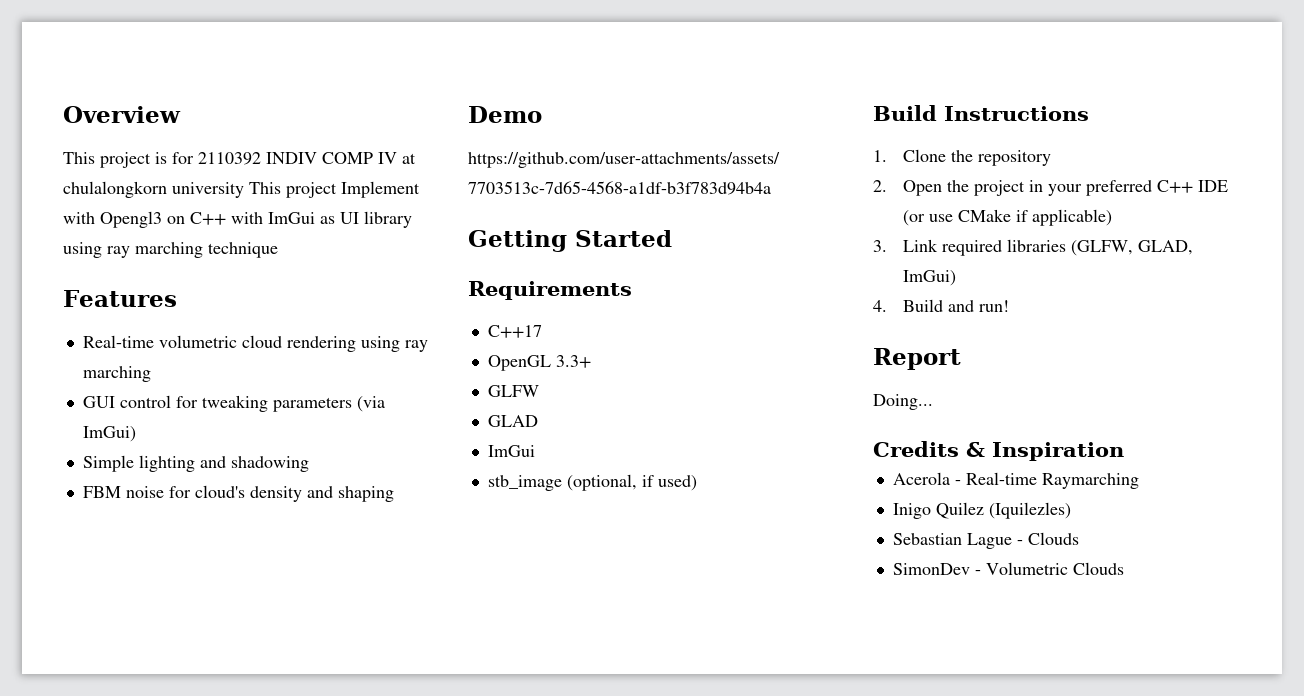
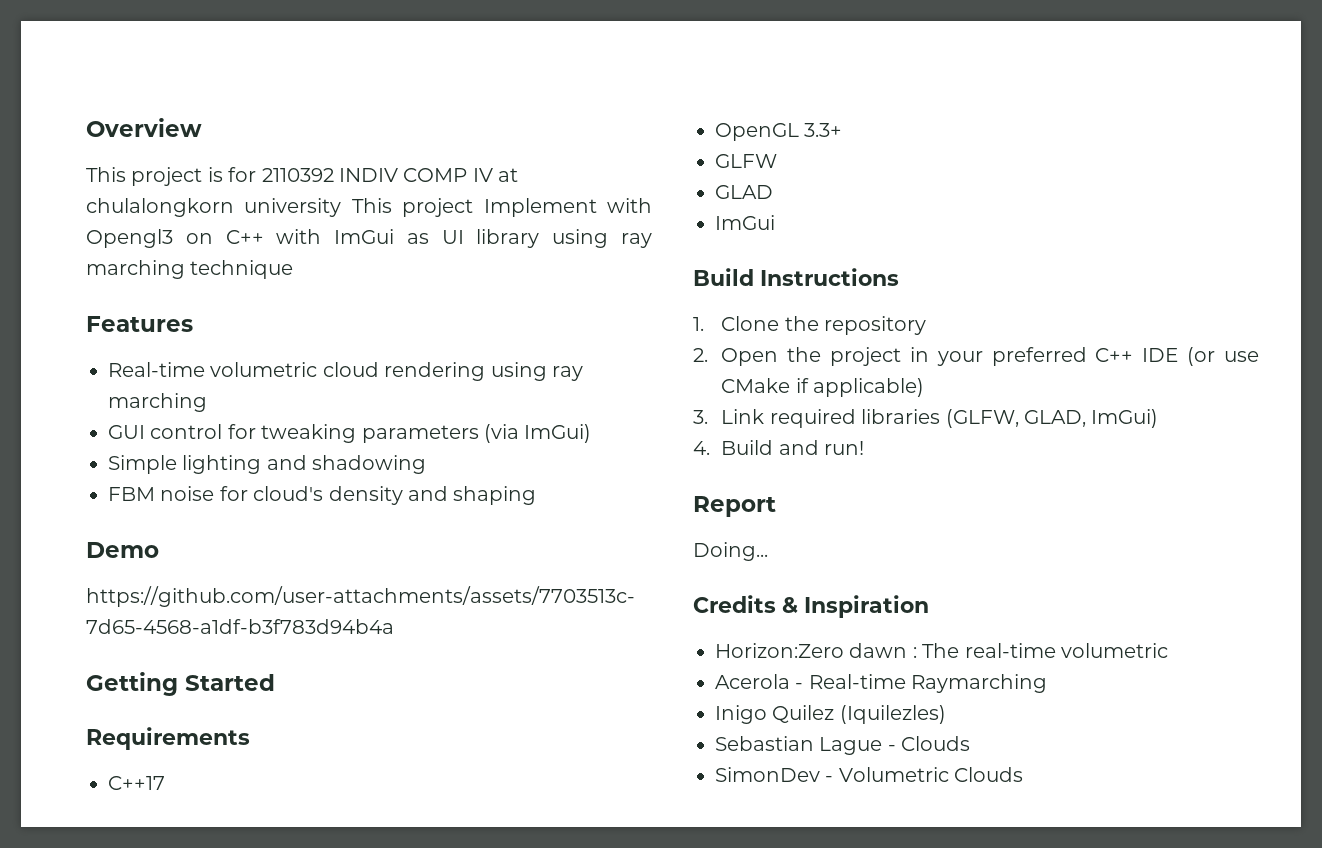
- stb_image (optional, if used)
+ Horizon:Zero dawn : The real-time volumetric

